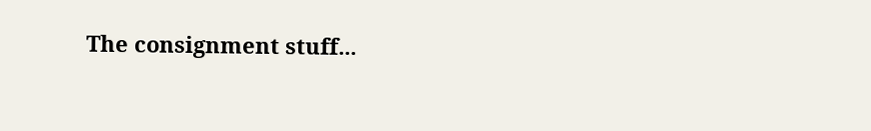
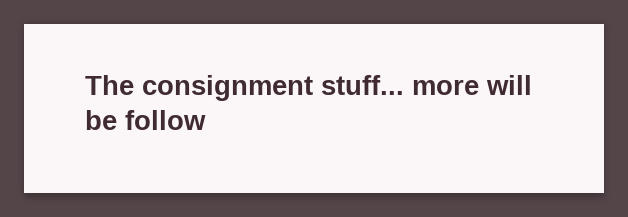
- The consignment stuff...
+ The consignment stuff... more will be follow

